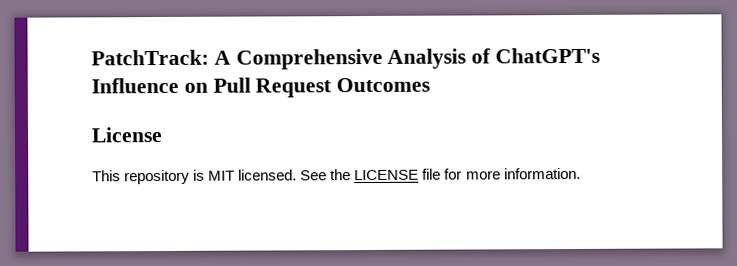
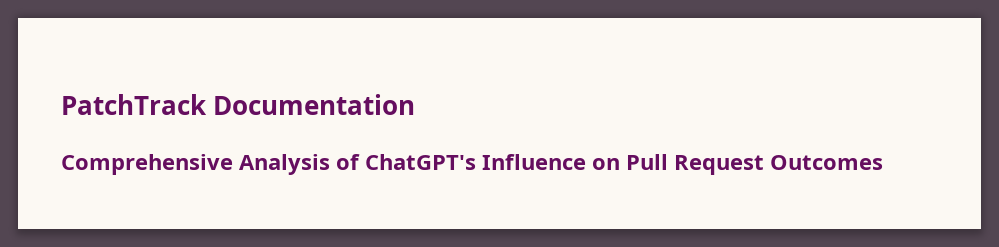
- PatchTrack: A Comprehensive Analysis of ChatGPT's Influence on Pull Request Outcomes
+ PatchTrack Documentation
+ Comprehensive Analysis of ChatGPT's Influence on Pull Request Outcomes
- License
- This repository is MIT licensed. See the LICENSE file for more information.

